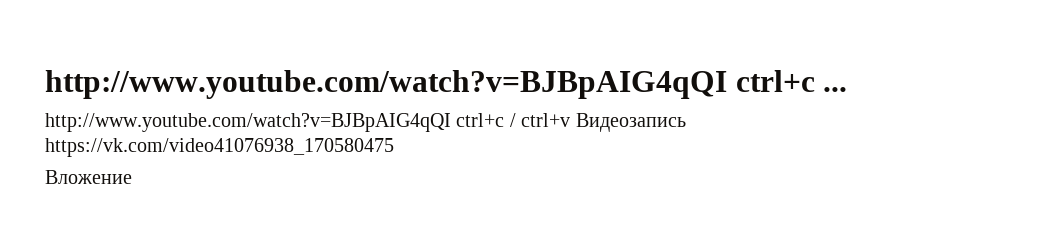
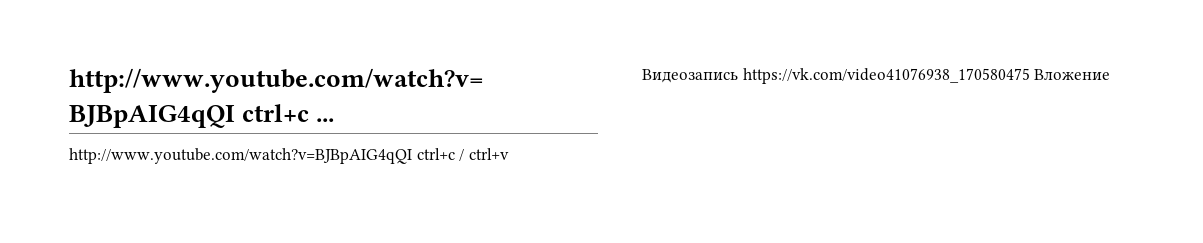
- http://www.youtube.com/watch?v=BJBpAIG4qQI ctrl+c / ctrl+v Видеозапись https://vk.com/video41076938_170580475
- Вложение
+ http://www.youtube.com/watch?v=BJBpAIG4qQI ctrl+c / ctrl+v Видеозапись https://vk.com/video41076938_170580475 Вложение

